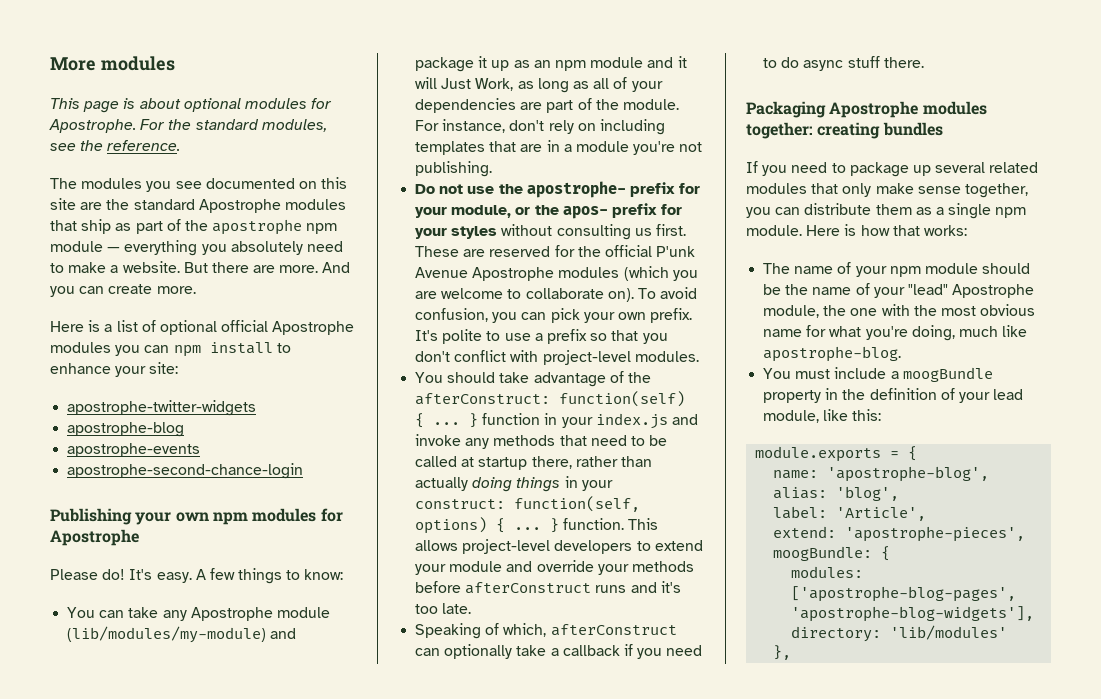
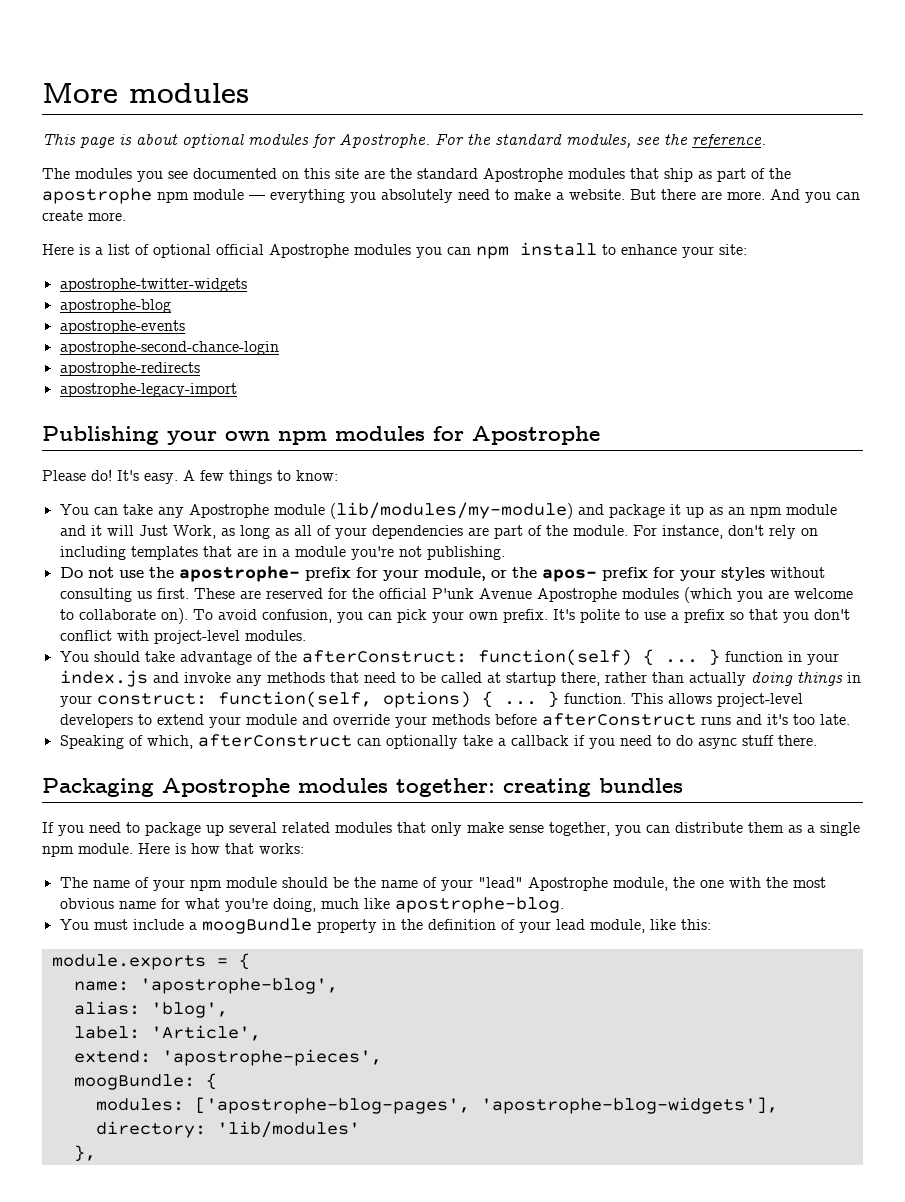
+ apostrophe-redirects
+ apostrophe-legacy-import

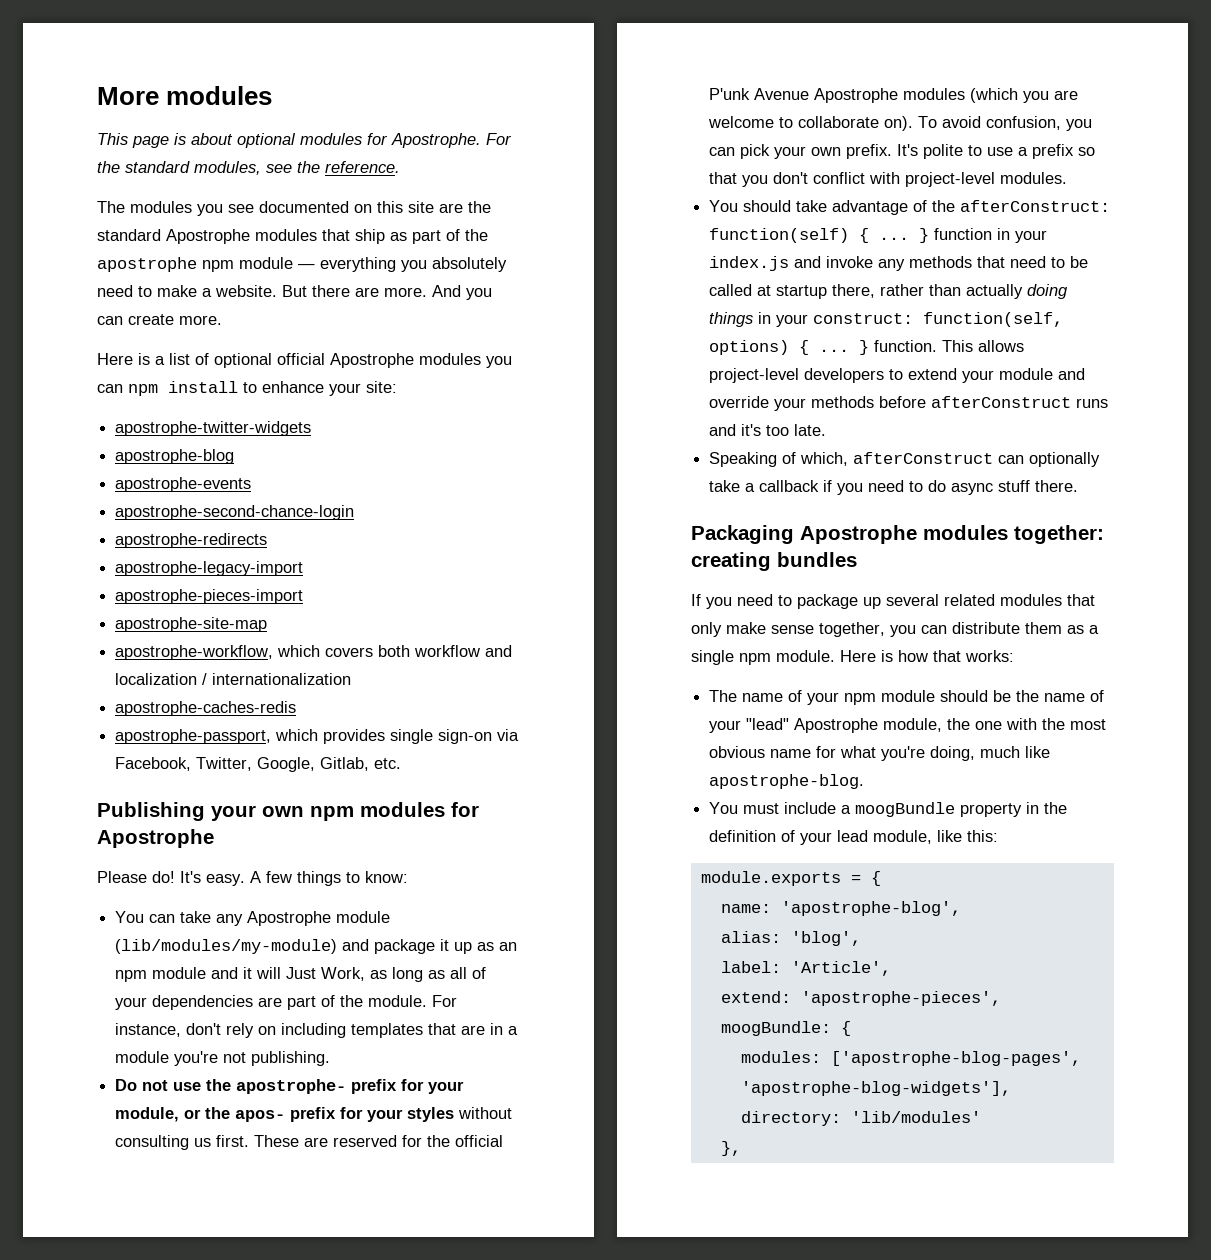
+ apostrophe-pieces-import
+ apostrophe-site-map
+ apostrophe-workflow, which covers both workflow and localization / internationalization
+ apostrophe-caches-redis
+ apostrophe-passport, which provides single sign-on via Facebook, Twitter, Google, Gitlab, etc.

